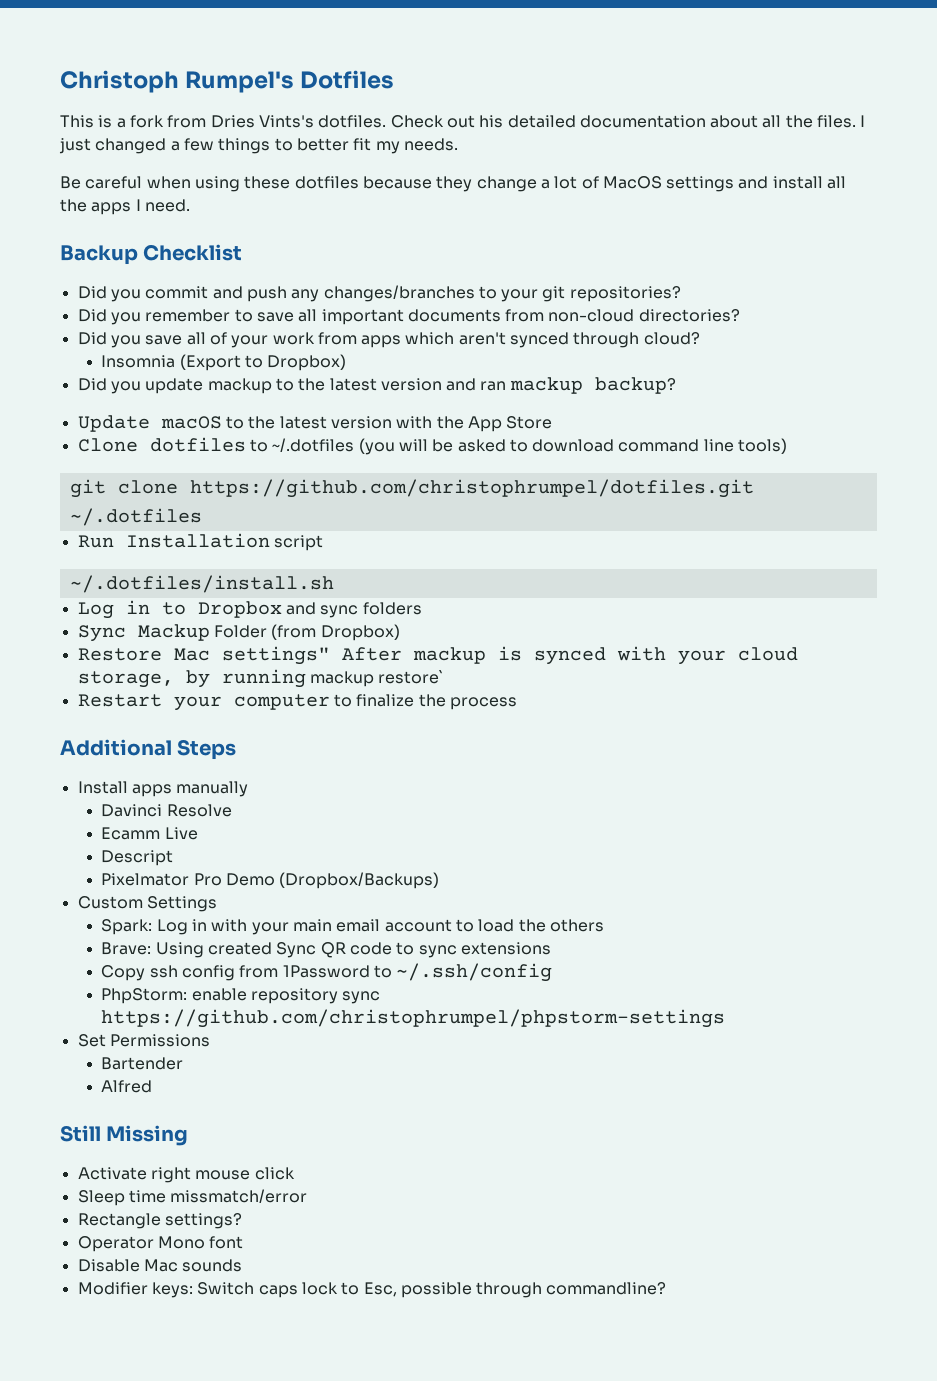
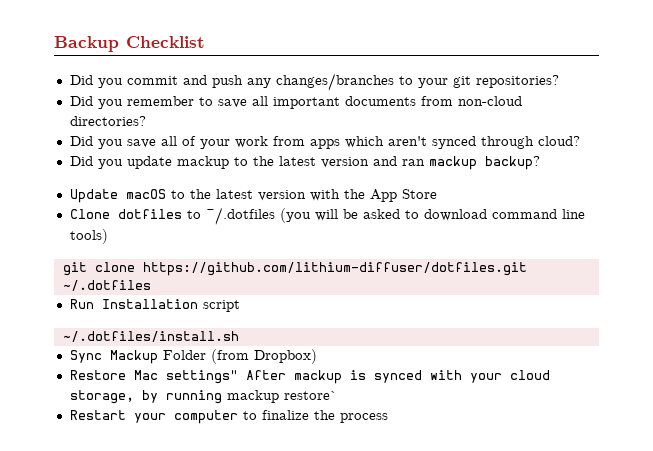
- Christoph Rumpel's Dotfiles
- This is a fork from Dries Vints's dotfiles. Check out his detailed documentation about all the files. I just changed a few things to better fit my needs.
- Be careful when using these dotfiles because they change a lot of MacOS settings and install all the apps I need.
- Insomnia (Export to Dropbox)
- git clone https://github.com/christophrumpel/dotfiles.git ~/.dotfiles
+ git clone https://github.com/lithium-diffuser/dotfiles.git ~/.dotfiles
- Log in to Dropbox and sync folders
- Additional Steps
- Install apps manually
- Davinci Resolve
- Ecamm Live
- Descript
- Pixelmator Pro Demo (Dropbox/Backups)
- Custom Settings
- Spark: Log in with your main email account to load the others
- Brave: Using created Sync QR code to sync extensions
- Copy ssh config from 1Password to ~/.ssh/config
- PhpStorm: enable repository sync https://github.com/christophrumpel/phpstorm-settings
- Set Permissions
- Bartender
- Alfred
- Still Missing
- Activate right mouse click
- Sleep time missmatch/error
- Rectangle settings?
- Operator Mono font
- Disable Mac sounds
- Modifier keys: Switch caps lock to Esc, possible through commandline?

